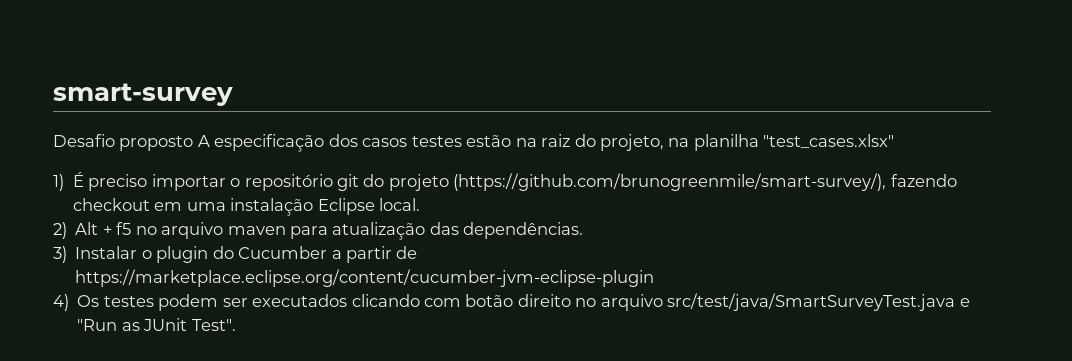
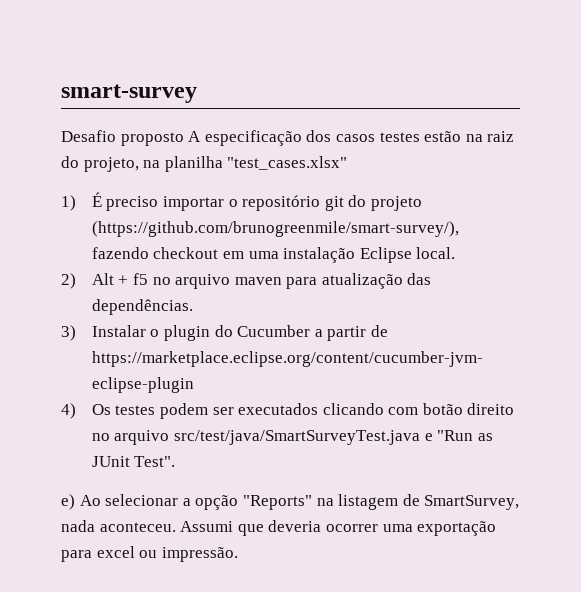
+ e) Ao selecionar a opção "Reports" na listagem de SmartSurvey, nada aconteceu. Assumi que deveria ocorrer uma exportação para excel ou impressão.

